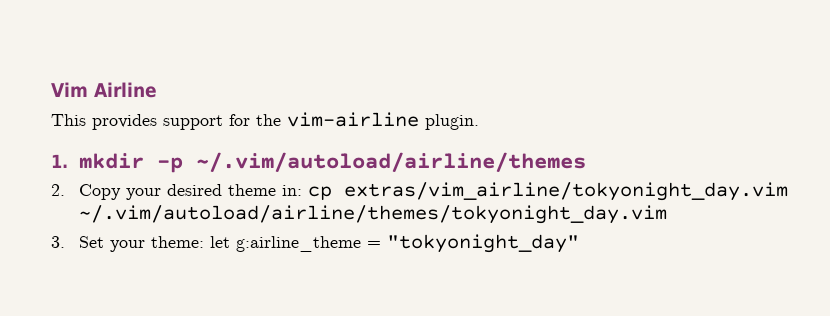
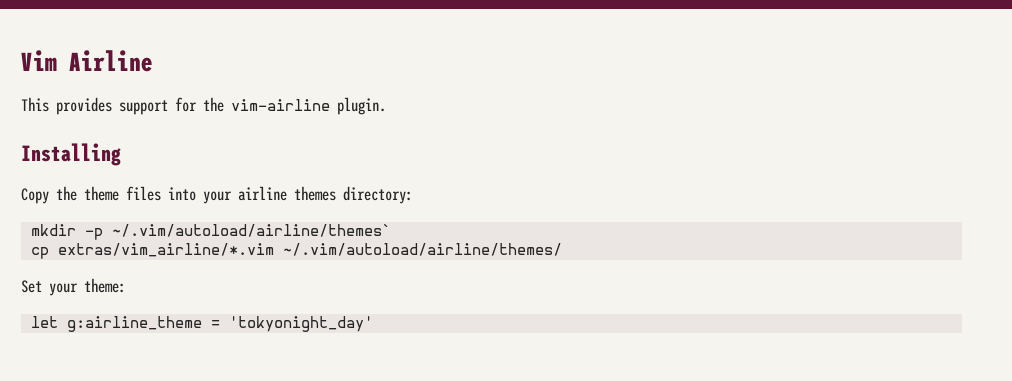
- 1. mkdir -p ~/.vim/autoload/airline/themes
- 2. Copy your desired theme in: cp extras/vim_airline/tokyonight_day.vim ~/.vim/autoload/airline/themes/tokyonight_day.vim
- 3. Set your theme: let g:airline_theme = "tokyonight_day"
+ Installing
+ Copy the theme files into your airline themes directory:
+ mkdir -p ~/.vim/autoload/airline/themes`
+ cp extras/vim_airline/*.vim ~/.vim/autoload/airline/themes/
+ Set your theme:
+ let g:airline_theme = 'tokyonight_day'

